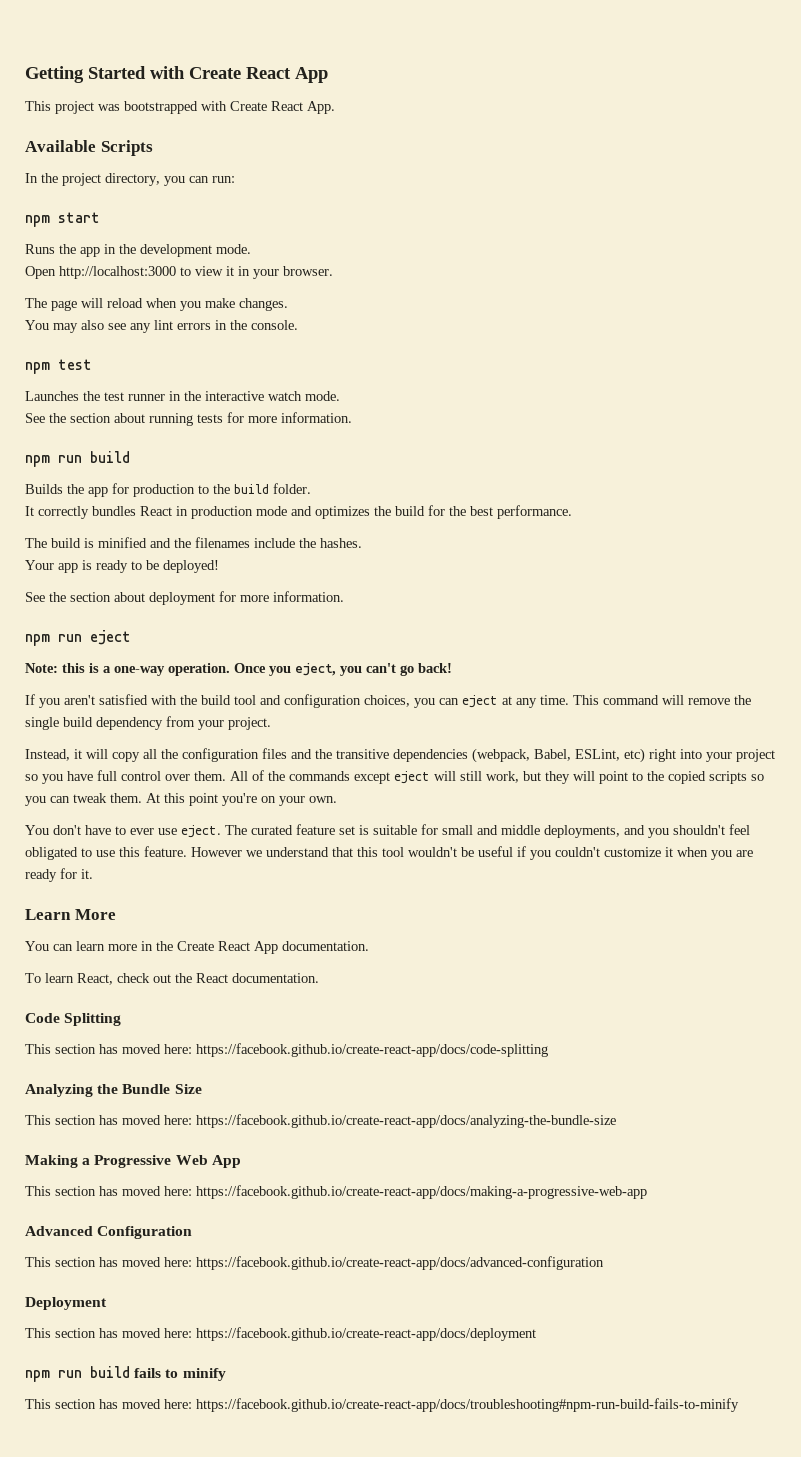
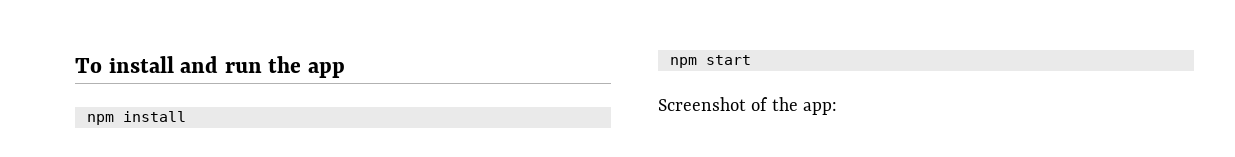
- Getting Started with Create React App
- This project was bootstrapped with Create React App.
- Available Scripts
- In the project directory, you can run:
+ To install and run the app
+ npm install
  npm start
- Runs the app in the development mode.
- Open http://localhost:3000 to view it in your browser.
- The page will reload when you make changes.
- You may also see any lint errors in the console.
- npm test
- Launches the test runner in the interactive watch mode.
- See the section about running tests for more information.
- npm run build
- Builds the app for production to the build folder.
- It correctly bundles React in production mode and optimizes the build for the best performance.
- The build is minified and the filenames include the hashes.
- Your app is ready to be deployed!
- See the section about deployment for more information.
- npm run eject
- Note: this is a one-way operation. Once you eject, you can't go back!
- If you aren't satisfied with the build tool and configuration choices, you can eject at any time. This command will remove the single build dependency from your project.
- Instead, it will copy all the configuration files and the transitive dependencies (webpack, Babel, ESLint, etc) right into your project so you have full control over them. All of the commands except eject will still work, but they will point to the copied scripts so you can tweak them. At this point you're on your own.
- You don't have to ever use eject. The curated feature set is suitable for small and middle deployments, and you shouldn't feel obligated to use this feature. However we understand that this tool wouldn't be useful if you couldn't customize it when you are ready for it.
- Learn More
- You can learn more in the Create React App documentation.
- To learn React, check out the React documentation.
- Code Splitting
- This section has moved here: https://facebook.github.io/create-react-app/docs/code-splitting
- Analyzing the Bundle Size
- This section has moved here: https://facebook.github.io/create-react-app/docs/analyzing-the-bundle-size
- Making a Progressive Web App
- This section has moved here: https://facebook.github.io/create-react-app/docs/making-a-progressive-web-app
- Advanced Configuration
- This section has moved here: https://facebook.github.io/create-react-app/docs/advanced-configuration
- Deployment
- This section has moved here: https://facebook.github.io/create-react-app/docs/deployment
- npm run build fails to minify
- This section has moved here: https://facebook.github.io/create-react-app/docs/troubleshooting#npm-run-build-fails-to-minify
+ Screenshot of the app:

